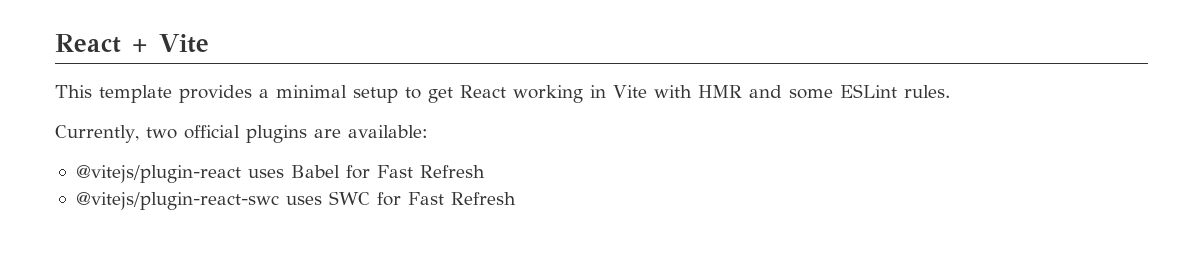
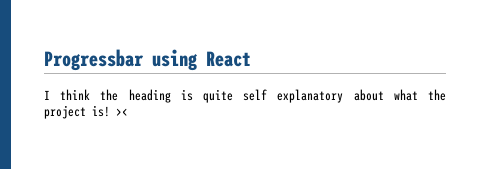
- React + Vite
- This template provides a minimal setup to get React working in Vite with HMR and some ESLint rules.
- Currently, two official plugins are available:
- @vitejs/plugin-react uses Babel for Fast Refresh
- @vitejs/plugin-react-swc uses SWC for Fast Refresh
+ Progressbar using React
+ I think the heading is quite self explanatory about what the project is! ><

